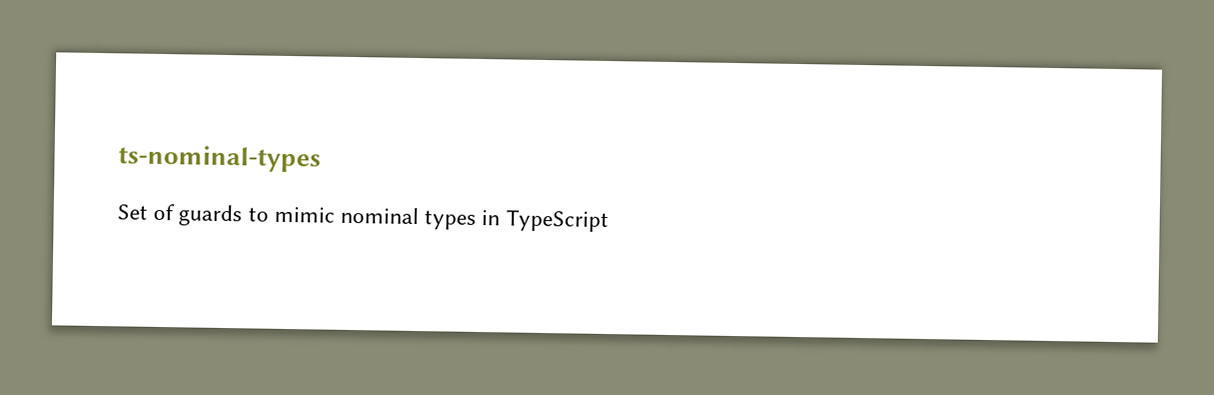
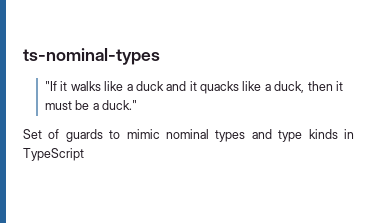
+ "If it walks like a duck and it quacks like a duck, then it must be a duck."
- Set of guards to mimic nominal types in TypeScript
+ Set of guards to mimic nominal types and type kinds in TypeScript

